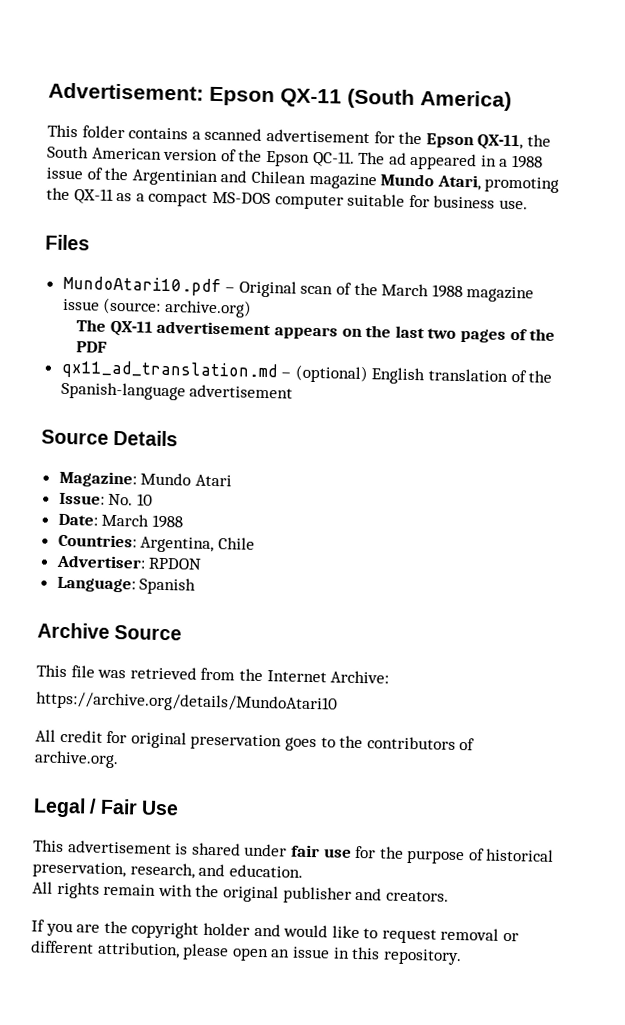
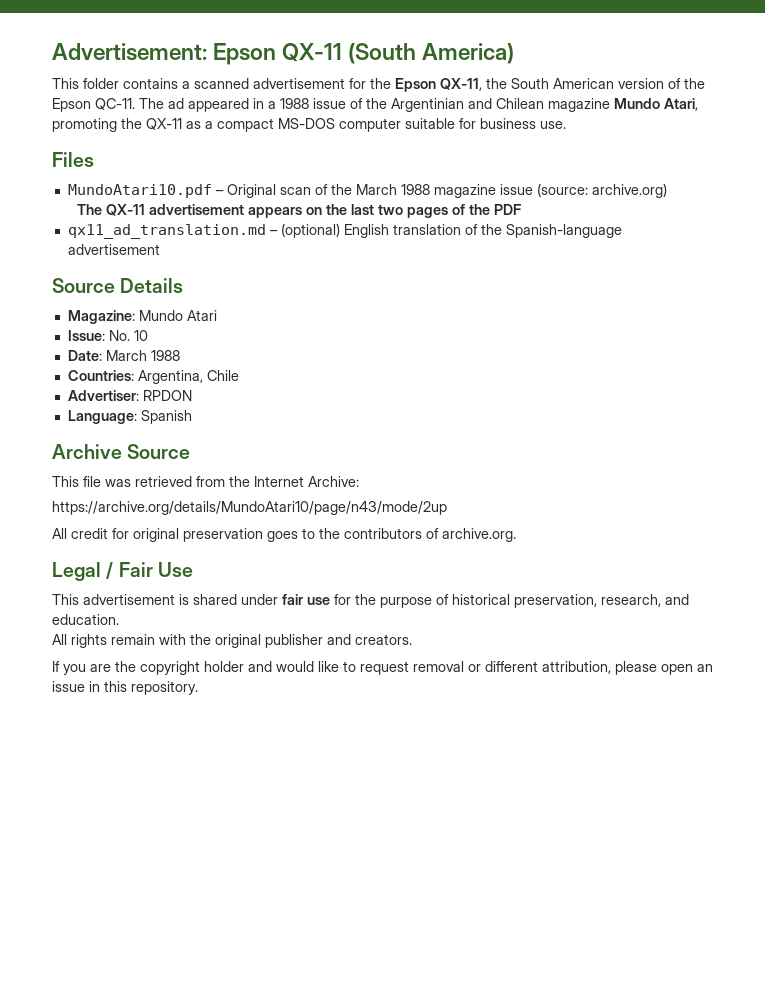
- https://archive.org/details/MundoAtari10
+ https://archive.org/details/MundoAtari10/page/n43/mode/2up

